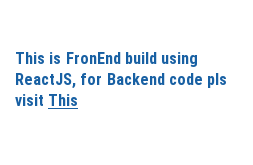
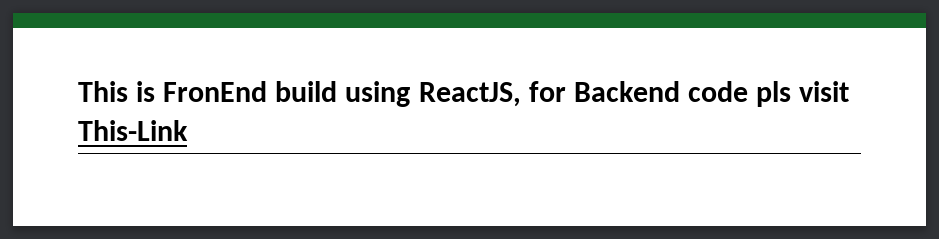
- This is FronEnd build using ReactJS, for Backend code pls visit This
+ This is FronEnd build using ReactJS, for Backend code pls visit This-Link

